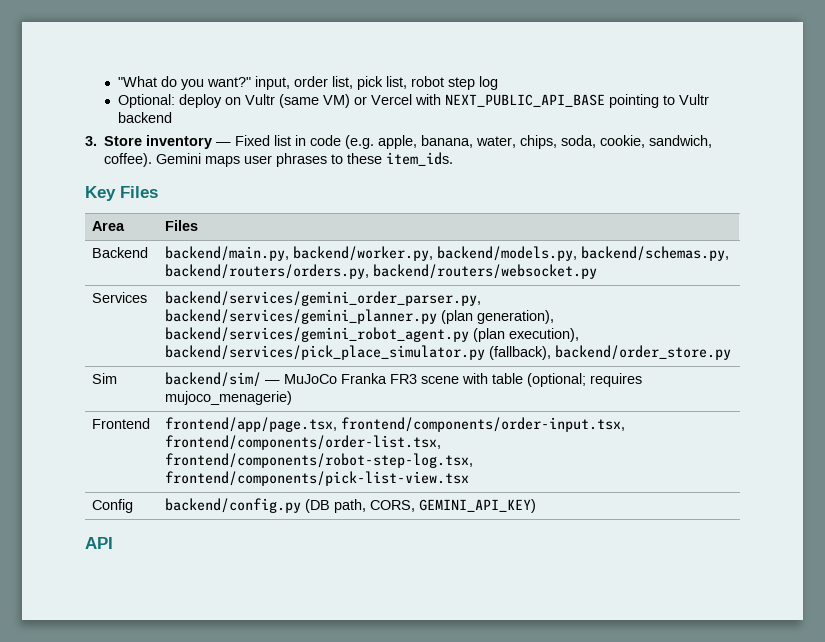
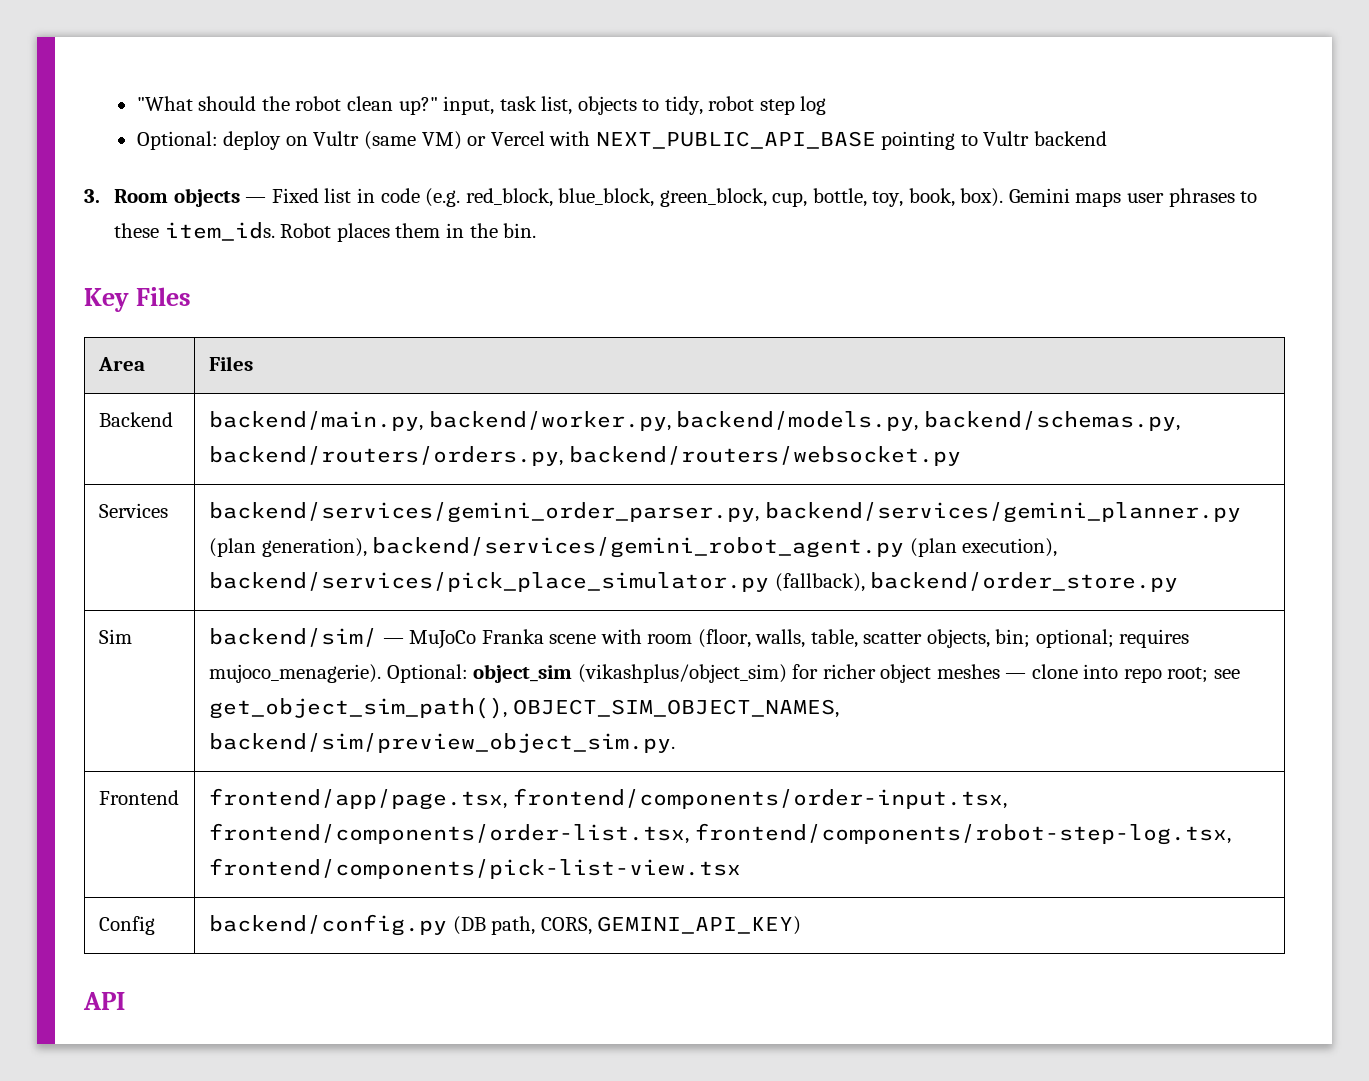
- "What do you want?" input, order list, pick list, robot step log
+ "What should the robot clean up?" input, task list, objects to tidy, robot step log
- 3. Store inventory — Fixed list in code (e.g. apple, banana, water, chips, soda, cookie, sandwich, coffee).
+ 3. Room objects — Fixed list in code (e.g. red_block, blue_block, green_block, cup, bottle, toy, book, box).
+ Robot places them in the bin.
- Sim | backend/sim/ — MuJoCo Franka FR3 scene with table (optional; requires mujoco_menagerie)
+ Sim | backend/sim/ — MuJoCo Franka scene with room (floor, walls, table, scatter objects, bin; optional; requires mujoco_menagerie). Optional: object_sim (vikashplus/object_sim) for richer object meshes — clone into repo root; see get_object_sim_path(), OBJECT_SIM_OBJECT_NAMES, backend/sim/preview_object_sim.py.

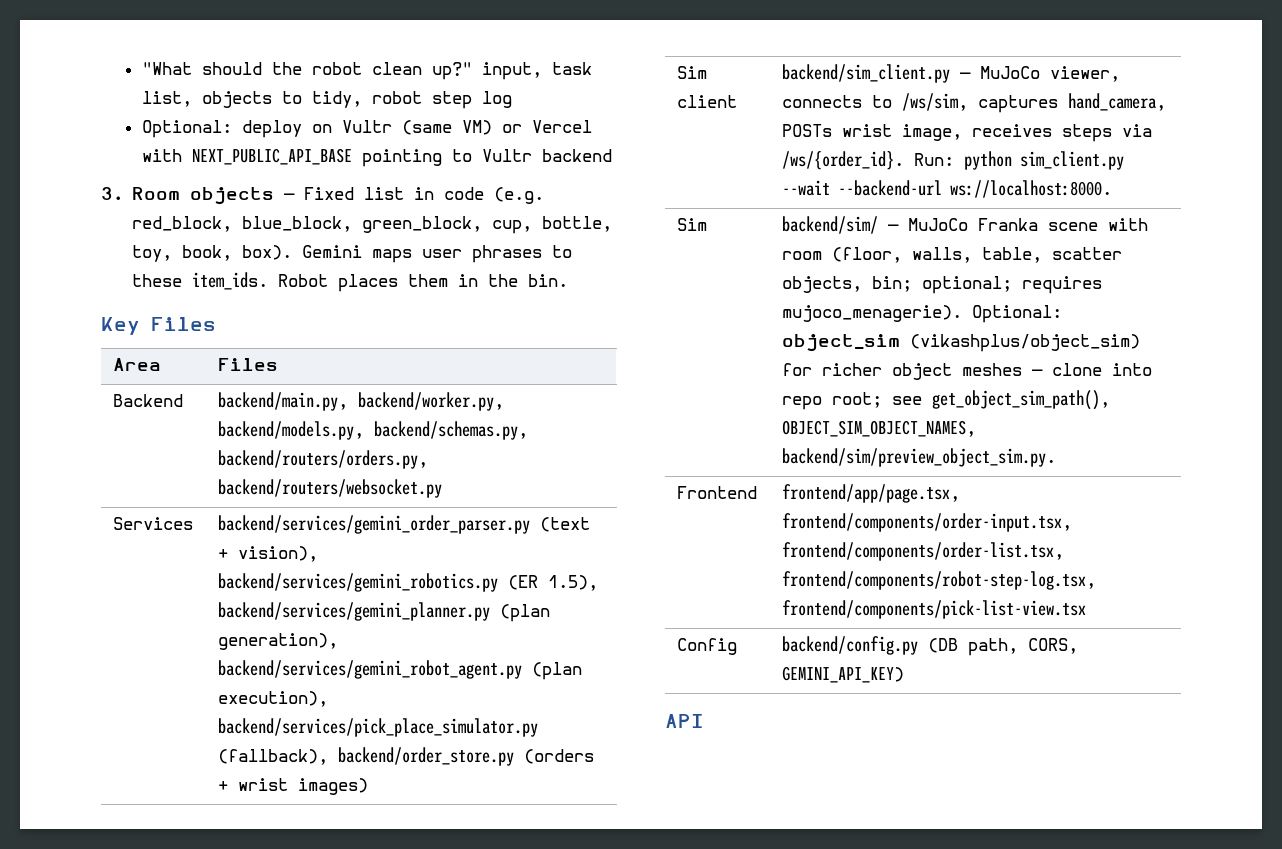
- Services | backend/services/gemini_order_parser.py, backend/services/gemini_planner.py (plan generation), backend/services/gemini_robot_agent.py (plan execution), backend/services/pick_place_simulator.py (fallback), backend/order_store.py
+ Services | backend/services/gemini_order_parser.py (text + vision), backend/services/gemini_robotics.py (ER 1.5), backend/services/gemini_planner.py (plan generation), backend/services/gemini_robot_agent.py (plan execution), backend/services/pick_place_simulator.py (fallback), backend/order_store.py (orders + wrist images)
+ Sim client | backend/sim_client.py — MuJoCo viewer, connects to /ws/sim, captures hand_camera, POSTs wrist image, receives steps via /ws/{order_id}. Run: python sim_client.py --wait --backend-url ws://localhost:8000.

